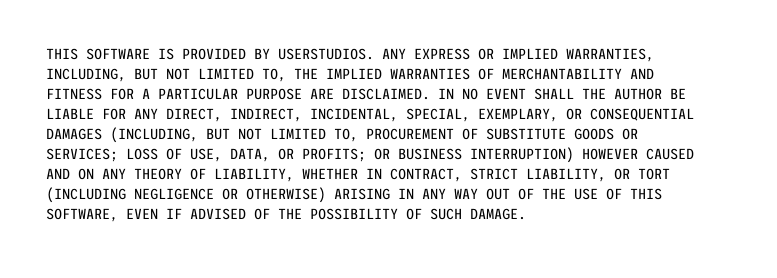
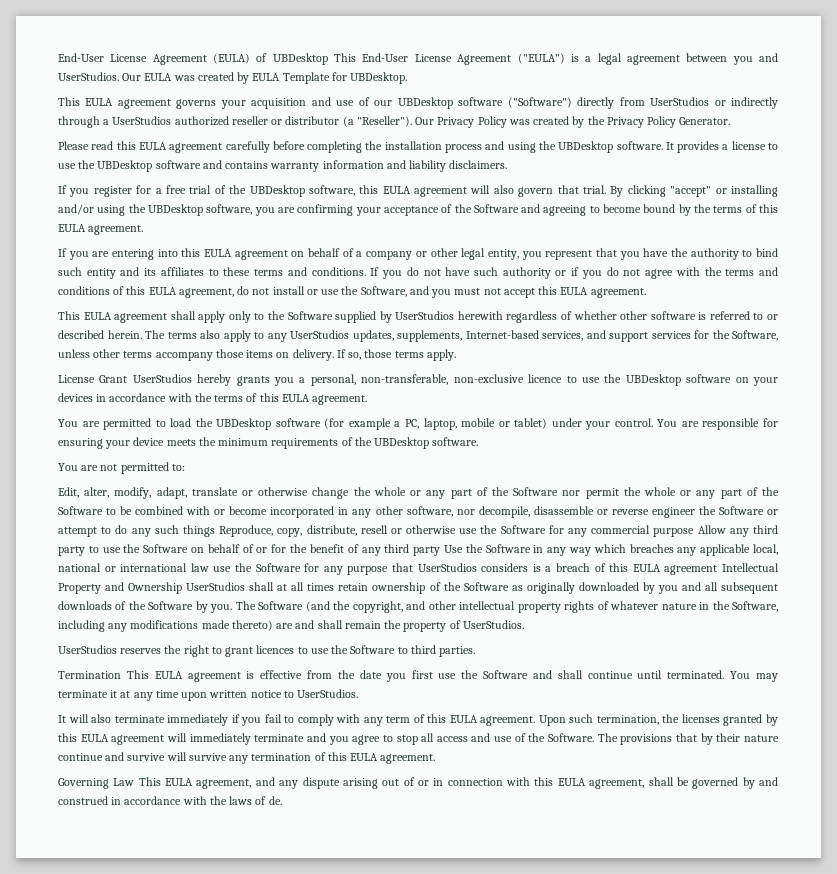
- THIS SOFTWARE IS PROVIDED BY USERSTUDIOS. ANY EXPRESS OR IMPLIED WARRANTIES, INCLUDING, BUT NOT LIMITED TO, THE IMPLIED WARRANTIES OF MERCHANTABILITY AND FITNESS FOR A PARTICULAR PURPOSE ARE DISCLAIMED. IN NO EVENT SHALL THE AUTHOR BE LIABLE FOR ANY DIRECT, INDIRECT, INCIDENTAL, SPECIAL, EXEMPLARY, OR CONSEQUENTIAL DAMAGES (INCLUDING, BUT NOT LIMITED TO, PROCUREMENT OF SUBSTITUTE GOODS OR SERVICES; LOSS OF USE, DATA, OR PROFITS; OR BUSINESS INTERRUPTION) HOWEVER CAUSED AND ON ANY THEORY OF LIABILITY, WHETHER IN CONTRACT, STRICT LIABILITY, OR TORT (INCLUDING NEGLIGENCE OR OTHERWISE) ARISING IN ANY WAY OUT OF THE USE OF THIS SOFTWARE, EVEN IF ADVISED OF THE POSSIBILITY OF SUCH DAMAGE.
+ End-User License Agreement (EULA) of UBDesktop This End-User License Agreement ("EULA") is a legal agreement between you and UserStudios. Our EULA was created by EULA Template for UBDesktop.
+ This EULA agreement governs your acquisition and use of our UBDesktop software ("Software") directly from UserStudios or indirectly through a UserStudios authorized reseller or distributor (a "Reseller"). Our Privacy Policy was created by the Privacy Policy Generator.
+ Please read this EULA agreement carefully before completing the installation process and using the UBDesktop software. It provides a license to use the UBDesktop software and contains warranty information and liability disclaimers.
+ If you register for a free trial of the UBDesktop software, this EULA agreement will also govern that trial. By clicking "accept" or installing and/or using the UBDesktop software, you are confirming your acceptance of the Software and agreeing to become bound by the terms of this EULA agreement.
+ If you are entering into this EULA agreement on behalf of a company or other legal entity, you represent that you have the authority to bind such entity and its affiliates to these terms and conditions. If you do not have such authority or if you do not agree with the terms and conditions of this EULA agreement, do not install or use the Software, and you must not accept this EULA agreement.
+ This EULA agreement shall apply only to the Software supplied by UserStudios herewith regardless of whether other software is referred to or described herein. The terms also apply to any UserStudios updates, supplements, Internet-based services, and support services for the Software, unless other terms accompany those items on delivery. If so, those terms apply.
+ License Grant UserStudios hereby grants you a personal, non-transferable, non-exclusive licence to use the UBDesktop software on your devices in accordance with the terms of this EULA agreement.
+ You are permitted to load the UBDesktop software (for example a PC, laptop, mobile or tablet) under your control. You are responsible for ensuring your device meets the minimum requirements of the UBDesktop software.
+ You are not permitted to:
+ Edit, alter, modify, adapt, translate or otherwise change the whole or any part of the Software nor permit the whole or any part of the Software to be combined with or become incorporated in any other software, nor decompile, disassemble or reverse engineer the Software or attempt to do any such things Reproduce, copy, distribute, resell or otherwise use the Software for any commercial purpose Allow any third party to use the Software on behalf of or for the benefit of any third party Use the Software in any way which breaches any applicable local, national or international law use the Software for any purpose that UserStudios considers is a breach of this EULA agreement Intellectual Property and Ownership UserStudios shall at all times retain ownership of the Software as originally downloaded by you and all subsequent downloads of the Software by you. The Software (and the copyright, and other intellectual property rights of whatever nature in the Software, including any modifications made thereto) are and shall remain the property of UserStudios.
+ UserStudios reserves the right to grant licences to use the Software to third parties.
+ Termination This EULA agreement is effective from the date you first use the Software and shall continue until terminated. You may terminate it at any time upon written notice to UserStudios.
+ It will also terminate immediately if you fail to comply with any term of this EULA agreement. Upon such termination, the licenses granted by this EULA agreement will immediately terminate and you agree to stop all access and use of the Software. The provisions that by their nature continue and survive will survive any termination of this EULA agreement.
+ Governing Law This EULA agreement, and any dispute arising out of or in connection with this EULA agreement, shall be governed by and construed in accordance with the laws of de.

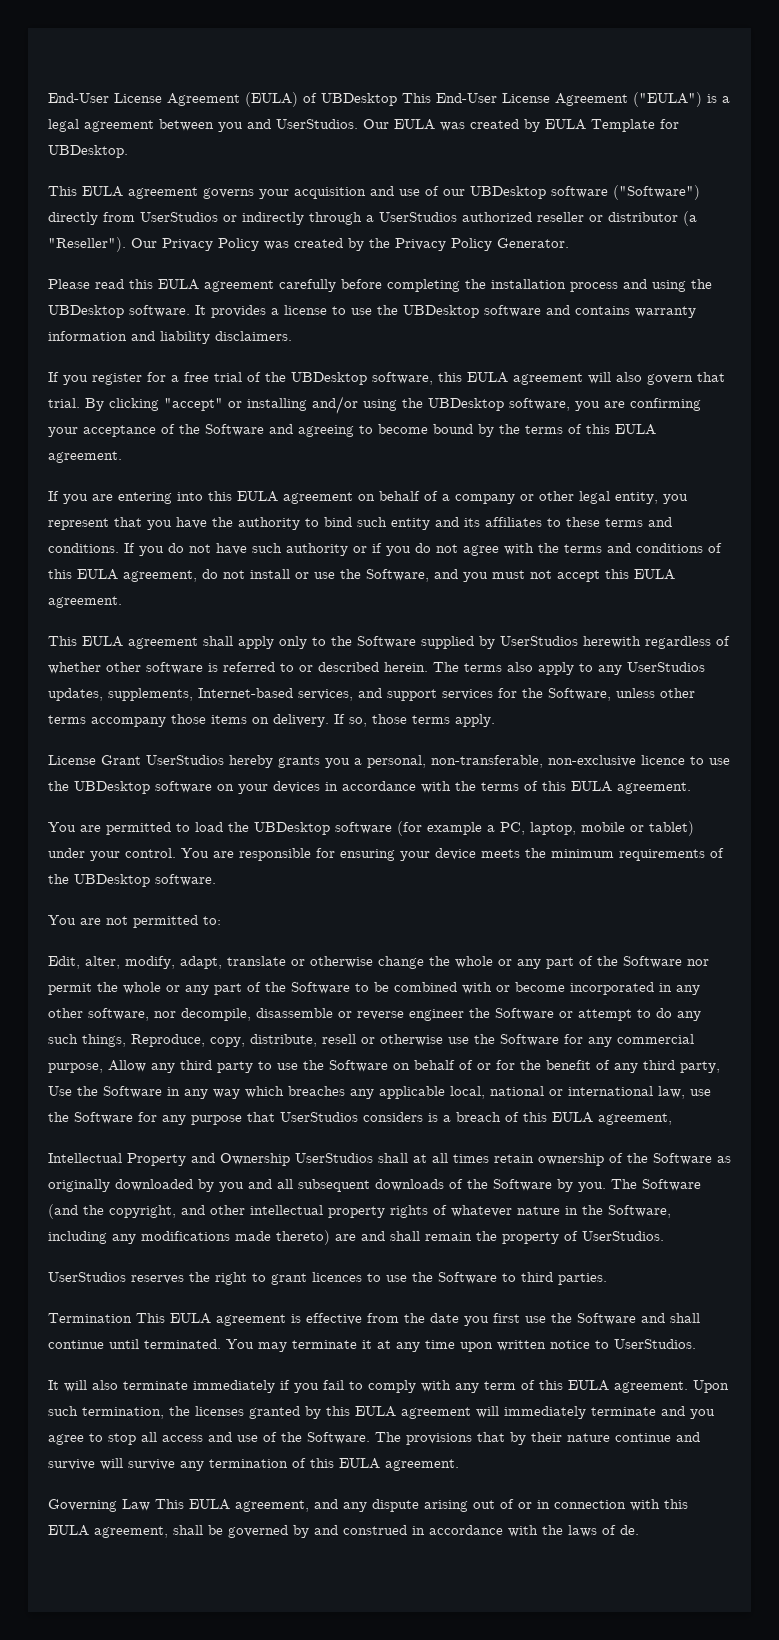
- Edit, alter, modify, adapt, translate or otherwise change the whole or any part of the Software nor permit the whole or any part of the Software to be combined with or become incorporated in any other software, nor decompile, disassemble or reverse engineer the Software or attempt to do any such things Reproduce, copy, distribute, resell or otherwise use the Software for any commercial purpose Allow any third party to use the Software on behalf of or for the benefit of any third party Use the Software in any way which breaches any applicable local, national or international law use the Software for any purpose that UserStudios considers is a breach of this EULA agreement Intellectual Property and Ownership UserStudios shall at all times retain ownership of the Software as originally downloaded by you and all subsequent downloads of the Software by you.
+ Edit, alter, modify, adapt, translate or otherwise change the whole or any part of the Software nor permit the whole or any part of the Software to be combined with or become incorporated in any other software, nor decompile, disassemble or reverse engineer the Software or attempt to do any such things, Reproduce, copy, distribute, resell or otherwise use the Software for any commercial purpose, Allow any third party to use the Software on behalf of or for the benefit of any third party, Use the Software in any way which breaches any applicable local, national or international law, use the Software for any purpose that UserStudios considers is a breach of this EULA agreement,
+ Intellectual Property and Ownership UserStudios shall at all times retain ownership of the Software as originally downloaded by you and all subsequent downloads of the Software by you.

